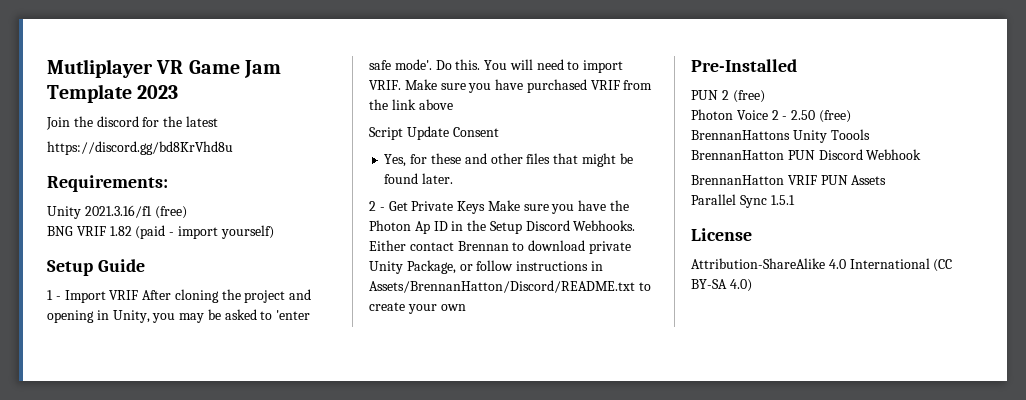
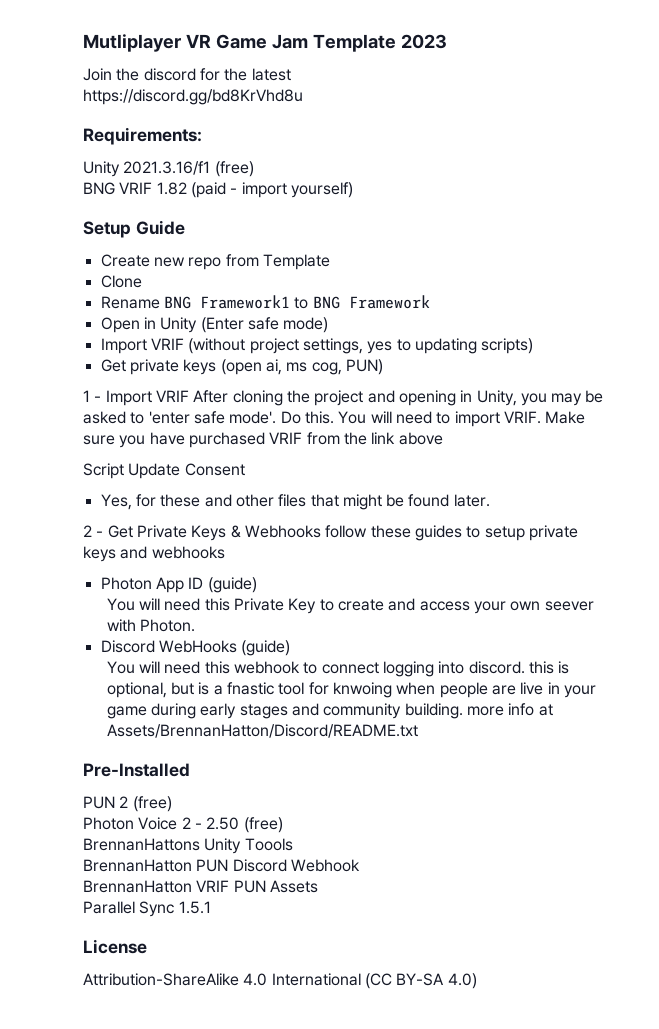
+ Create new repo from Template
+ Clone
+ Rename BNG Framework1 to BNG Framework
+ Open in Unity (Enter safe mode)
+ Import VRIF (without project settings, yes to updating scripts)
+ Get private keys (open ai, ms cog, PUN)
- 2 - Get Private Keys Make sure you have the Photon Ap ID in the Setup Discord Webhooks. Either contact Brennan to download private Unity Package, or follow instructions in Assets/BrennanHatton/Discord/README.txt to create your own
+ 2 - Get Private Keys & Webhooks follow these guides to setup private keys and webhooks
+ Photon App ID (guide)
+ You will need this Private Key to create and access your own seever with Photon.
+ Discord WebHooks (guide)
+ You will need this webhook to connect logging into discord. this is optional, but is a fnastic tool for knwoing when people are live in your game during early stages and community building. more info at Assets/BrennanHatton/Discord/README.txt

